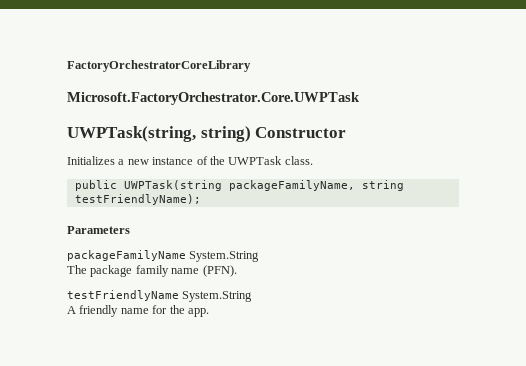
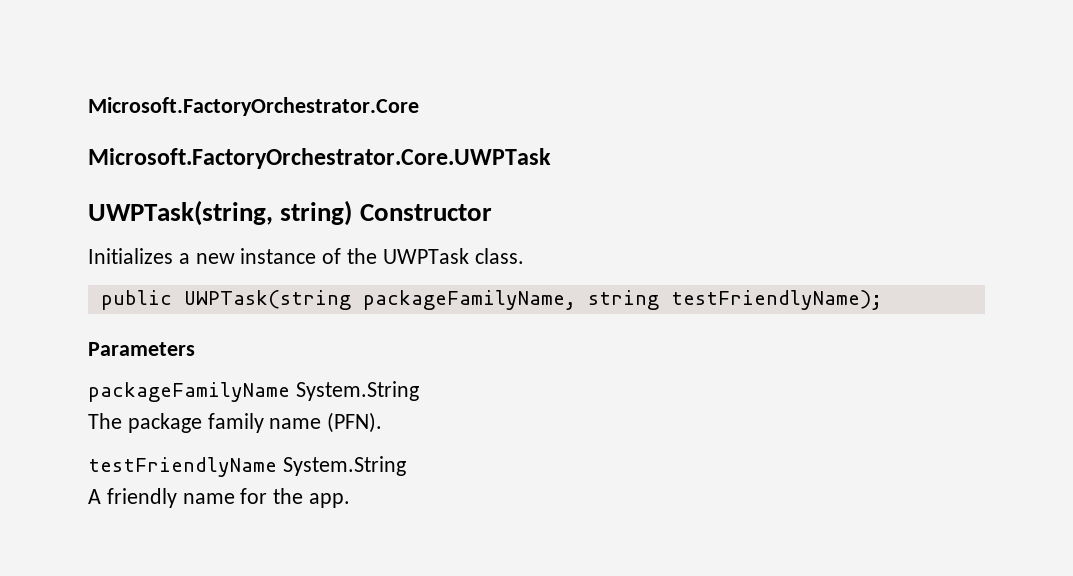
- FactoryOrchestratorCoreLibrary
+ Microsoft.FactoryOrchestrator.Core

